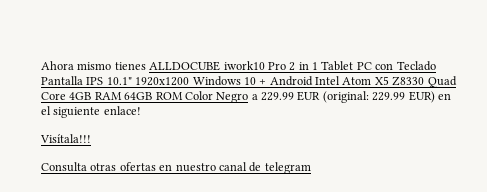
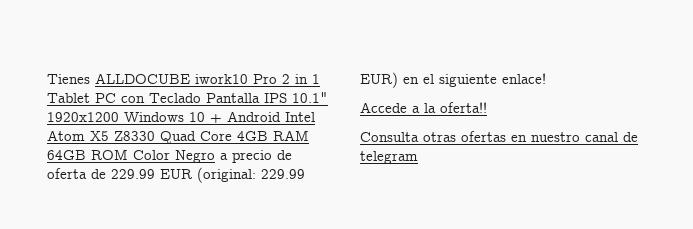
- Ahora mismo tienes ALLDOCUBE iwork10 Pro 2 in 1 Tablet PC con Teclado Pantalla IPS 10.1" 1920x1200 Windows 10 + Android Intel Atom X5 Z8330 Quad Core 4GB RAM 64GB ROM Color Negro a 229.99 EUR (original: 229.99 EUR) en el siguiente enlace!
+ Tienes ALLDOCUBE iwork10 Pro 2 in 1 Tablet PC con Teclado Pantalla IPS 10.1" 1920x1200 Windows 10 + Android Intel Atom X5 Z8330 Quad Core 4GB RAM 64GB ROM Color Negro a precio de oferta de 229.99 EUR (original: 229.99 EUR) en el siguiente enlace!
- Visítala!!!
+ Accede a la oferta!!

